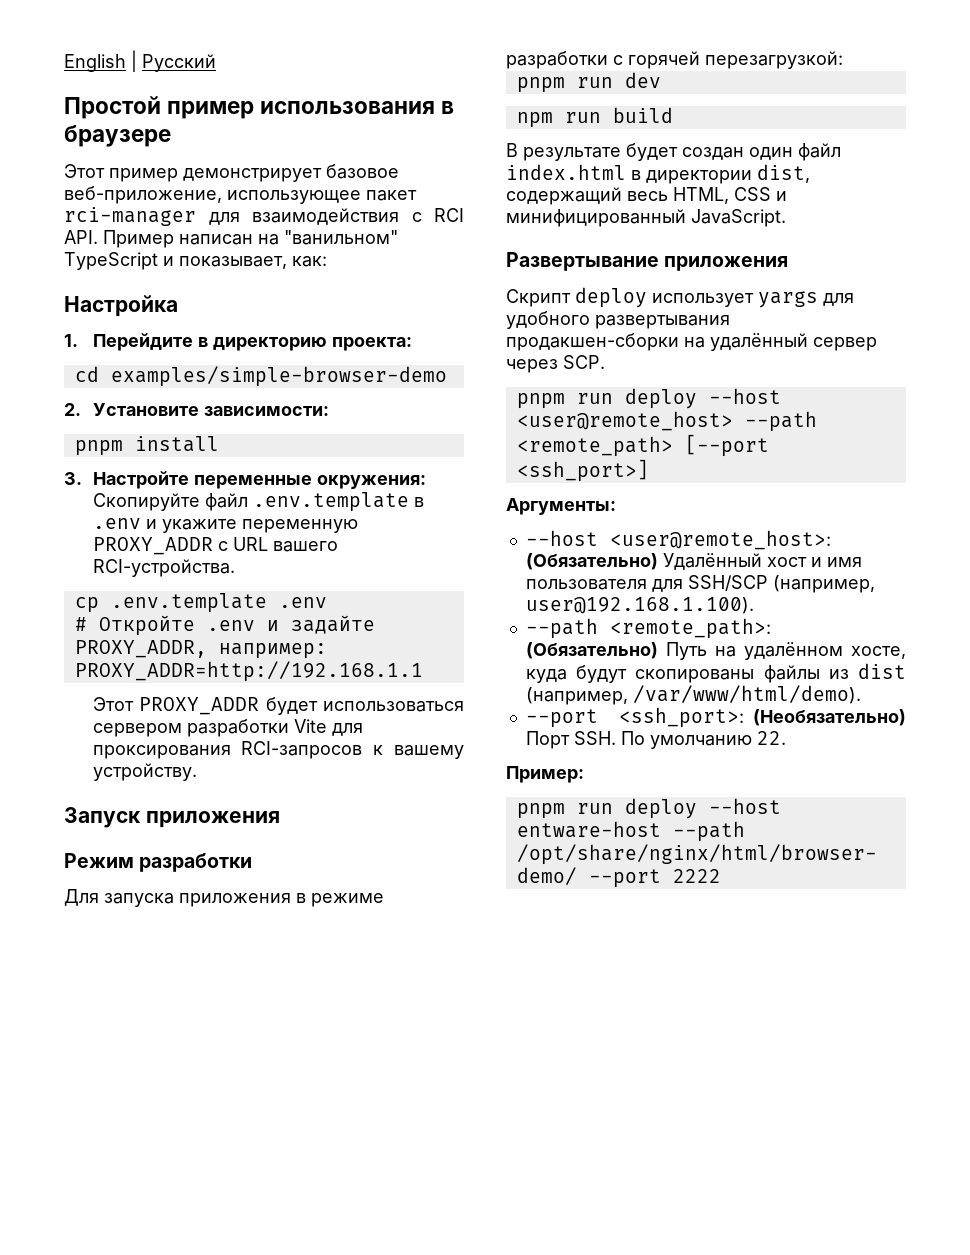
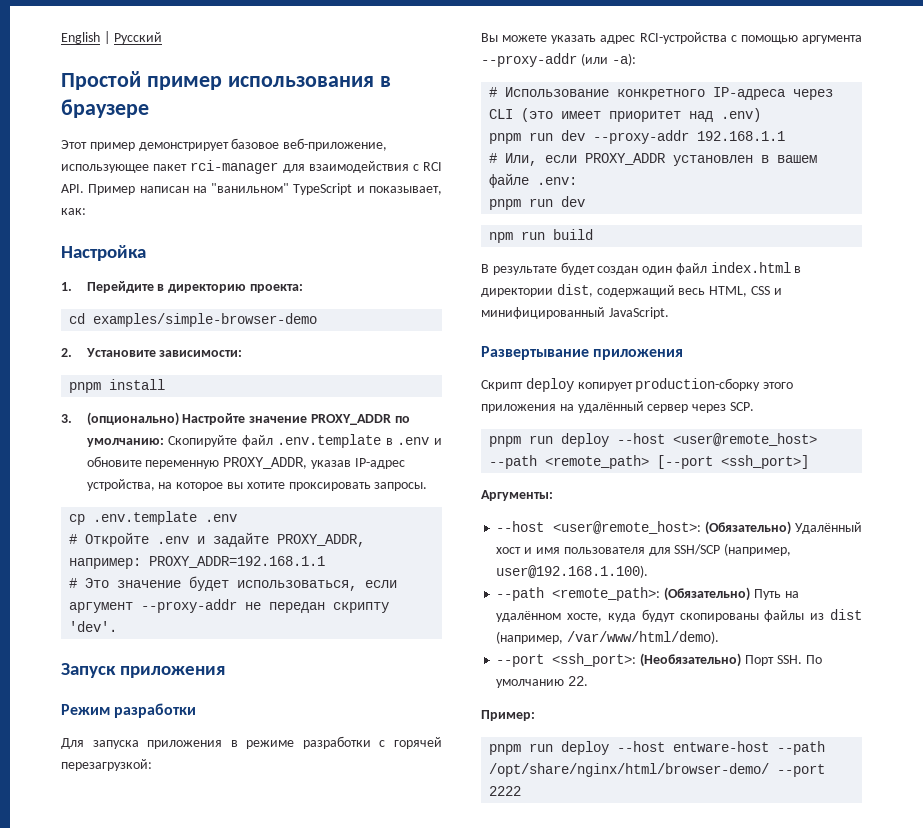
- 3. Настройте переменные окружения: Скопируйте файл .env.template в .env и укажите переменную PROXY_ADDR с URL вашего RCI-устройства.
+ 3. (опционально) Настройте значение PROXY_ADDR по умолчанию: Скопируйте файл .env.template в .env и обновите переменную PROXY_ADDR, указав IP-адрес устройства, на которое вы хотите проксировать запросы.
- # Откройте .env и задайте PROXY_ADDR, например: PROXY_ADDR=http://192.168.1.1
- Этот PROXY_ADDR будет использоваться сервером разработки Vite для проксирования RCI-запросов к вашему устройству.
+ # Откройте .env и задайте PROXY_ADDR, например: PROXY_ADDR=192.168.1.1
+ # Это значение будет использоваться, если аргумент --proxy-addr не передан скрипту 'dev'.
+ Вы можете указать адрес RCI-устройства с помощью аргумента --proxy-addr (или -a):
+ # Использование конкретного IP-адреса через CLI (это имеет приоритет над .env)
+ pnpm run dev --proxy-addr 192.168.1.1
+ # Или, если PROXY_ADDR установлен в вашем файле .env:
- Скрипт deploy использует yargs для удобного развертывания продакшен-сборки на удалённый сервер через SCP.
+ Скрипт deploy копирует production-сборку этого приложения на удалённый сервер через SCP.

